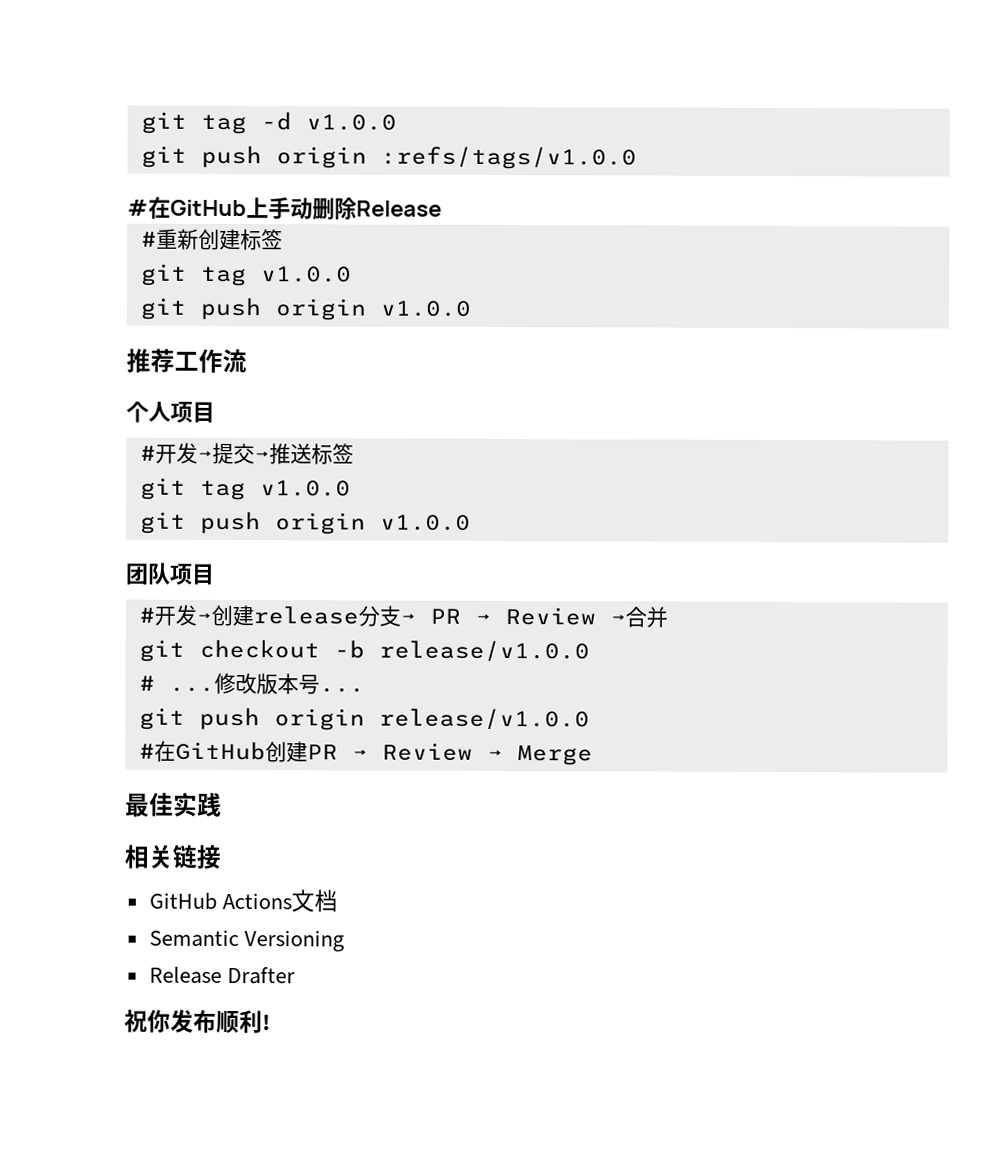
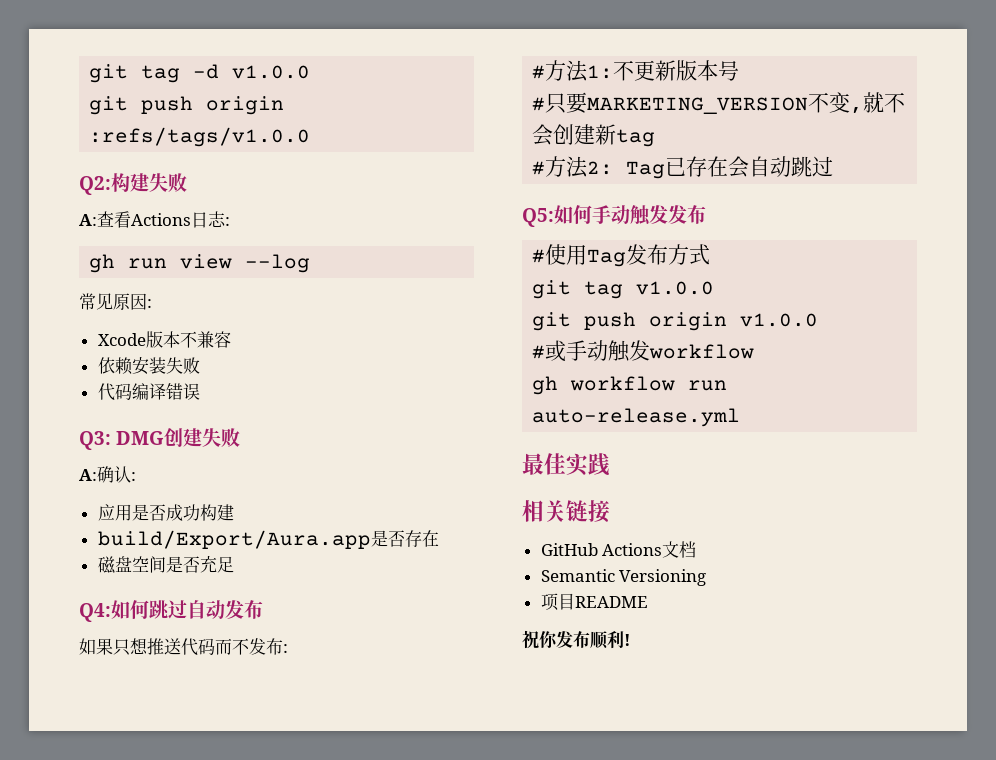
- #在GitHub上手动删除Release
- #重新创建标签
+ Q2:构建失败
+ A:查看Actions日志:
+ gh run view --log
+ 常见原因:
+ Xcode版本不兼容
+ 依赖安装失败
+ 代码编译错误
+ Q3: DMG创建失败
+ A:确认:
+ 应用是否成功构建
+ build/Export/Aura.app是否存在
+ 磁盘空间是否充足
+ Q4:如何跳过自动发布
+ 如果只想推送代码而不发布:
+ #方法1:不更新版本号
+ #只要MARKETING_VERSION不变,就不会创建新tag
+ #方法2: Tag已存在会自动跳过
+ Q5:如何手动触发发布
+ #使用Tag发布方式
  git tag v1.0.0
  git push origin v1.0.0
- 推荐工作流
- 个人项目
- #开发→提交→推送标签
- git tag v1.0.0
- git push origin v1.0.0
- 团队项目
- #开发→创建release分支→ PR → Review →合并
- git checkout -b release/v1.0.0
- # ...修改版本号...
- git push origin release/v1.0.0
- #在GitHub创建PR → Review → Merge
+ #或手动触发workflow
+ gh workflow run auto-release.yml
- Release Drafter
+ 项目README

